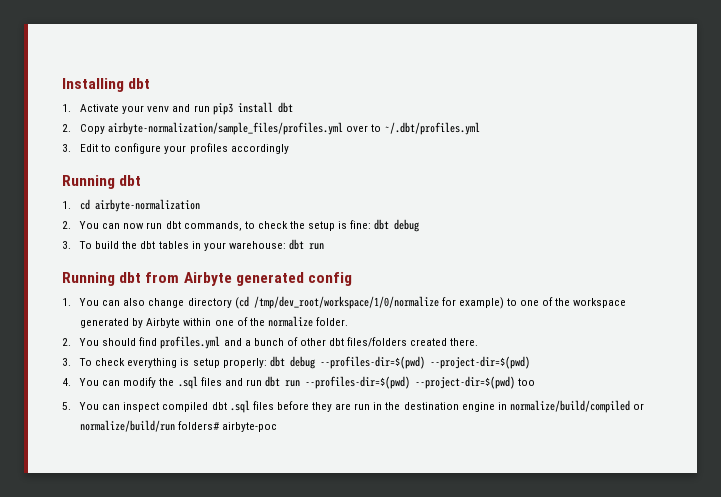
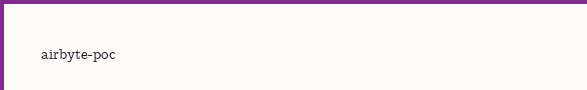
- Installing dbt
- 1. Activate your venv and run pip3 install dbt
- 2. Copy airbyte-normalization/sample_files/profiles.yml over to ~/.dbt/profiles.yml
- 3. Edit to configure your profiles accordingly
- Running dbt
- 1. cd airbyte-normalization
- 2. You can now run dbt commands, to check the setup is fine: dbt debug
- 3. To build the dbt tables in your warehouse: dbt run
- Running dbt from Airbyte generated config
- 1. You can also change directory (cd /tmp/dev_root/workspace/1/0/normalize for example) to one of the workspace generated by Airbyte within one of the normalize folder.
- 2. You should find profiles.yml and a bunch of other dbt files/folders created there.
- 3. To check everything is setup properly: dbt debug --profiles-dir=$(pwd) --project-dir=$(pwd)
- 4. You can modify the .sql files and run dbt run --profiles-dir=$(pwd) --project-dir=$(pwd) too
- 5. You can inspect compiled dbt .sql files before they are run in the destination engine in normalize/build/compiled or normalize/build/run folders# airbyte-poc
+ airbyte-poc

